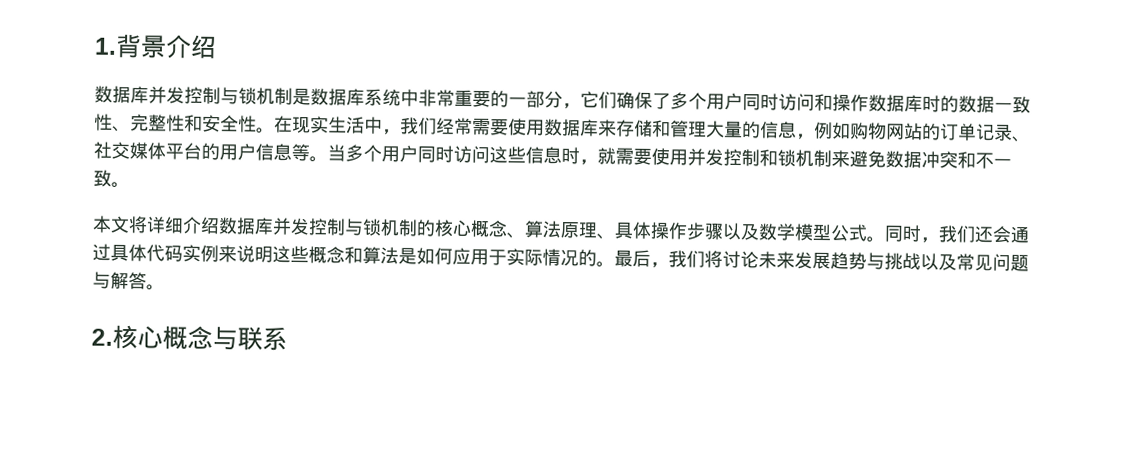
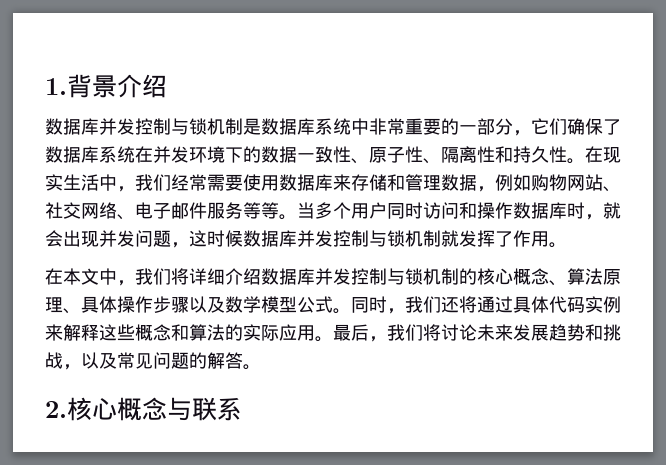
- 数据库并发控制与锁机制是数据库系统中非常重要的一部分，它们确保了多个用户同时访问和操作数据库时的数据一致性、完整性和安全性。
+ 数据库并发控制与锁机制是数据库系统中非常重要的一部分，它们确保了数据库系统在并发环境下的数据一致性、原子性、隔离性和持久性。
- 在现实生活中，我们经常需要使用数据库来存储和管理大量的信息，例如购物网站的订单记录、社交媒体平台的用户信息等。
+ 在现实生活中，我们经常需要使用数据库来存储和管理数据，例如购物网站、社交网络、电子邮件服务等等。
- 当多个用户同时访问这些信息时，就需要使用并发控制和锁机制来避免数据冲突和不一致。
- 本文将详细介绍数据库并发控制与锁机制的核心概念、算法原理、具体操作步骤以及数学模型公式。
+ 当多个用户同时访问和操作数据库时，就会出现并发问题，这时候数据库并发控制与锁机制就发挥了作用。
+ 在本文中，我们将详细介绍数据库并发控制与锁机制的核心概念、算法原理、具体操作步骤以及数学模型公式。
- 同时，我们还会通过具体代码实例来说明这些概念和算法是如何应用于实际情况的。
+ 同时，我们还将通过具体代码实例来解释这些概念和算法的实际应用。
- 最后，我们将讨论未来发展趋势与挑战以及常见问题与解答。
+ 最后，我们将讨论未来发展趋势和挑战，以及常见问题的解答。

